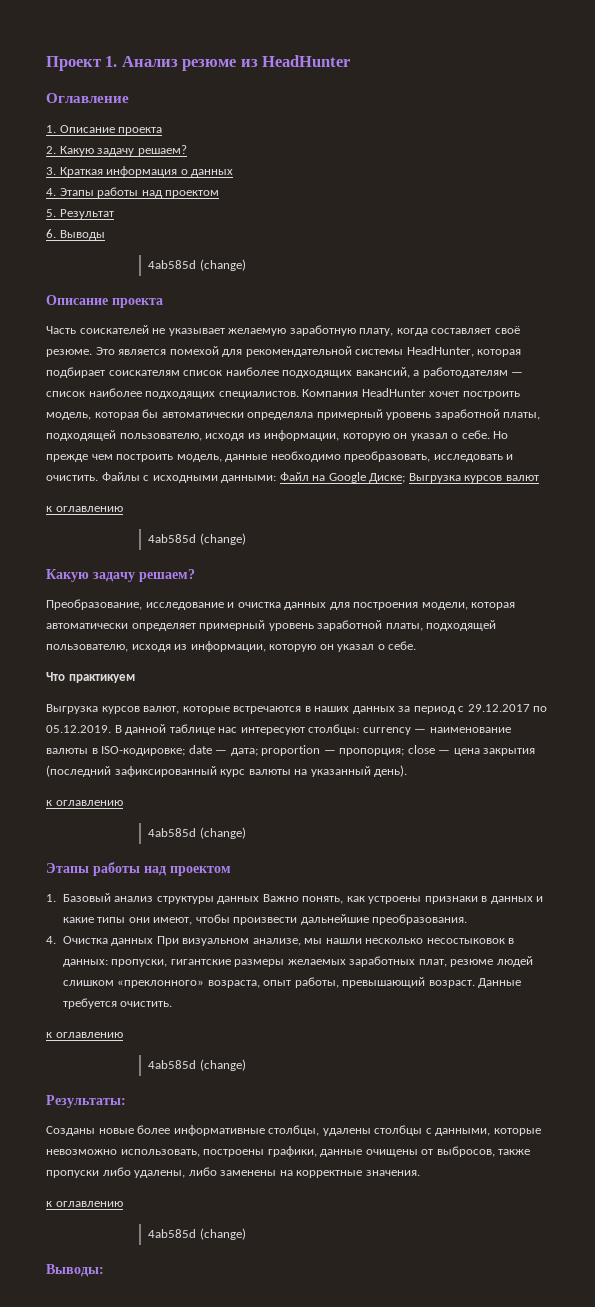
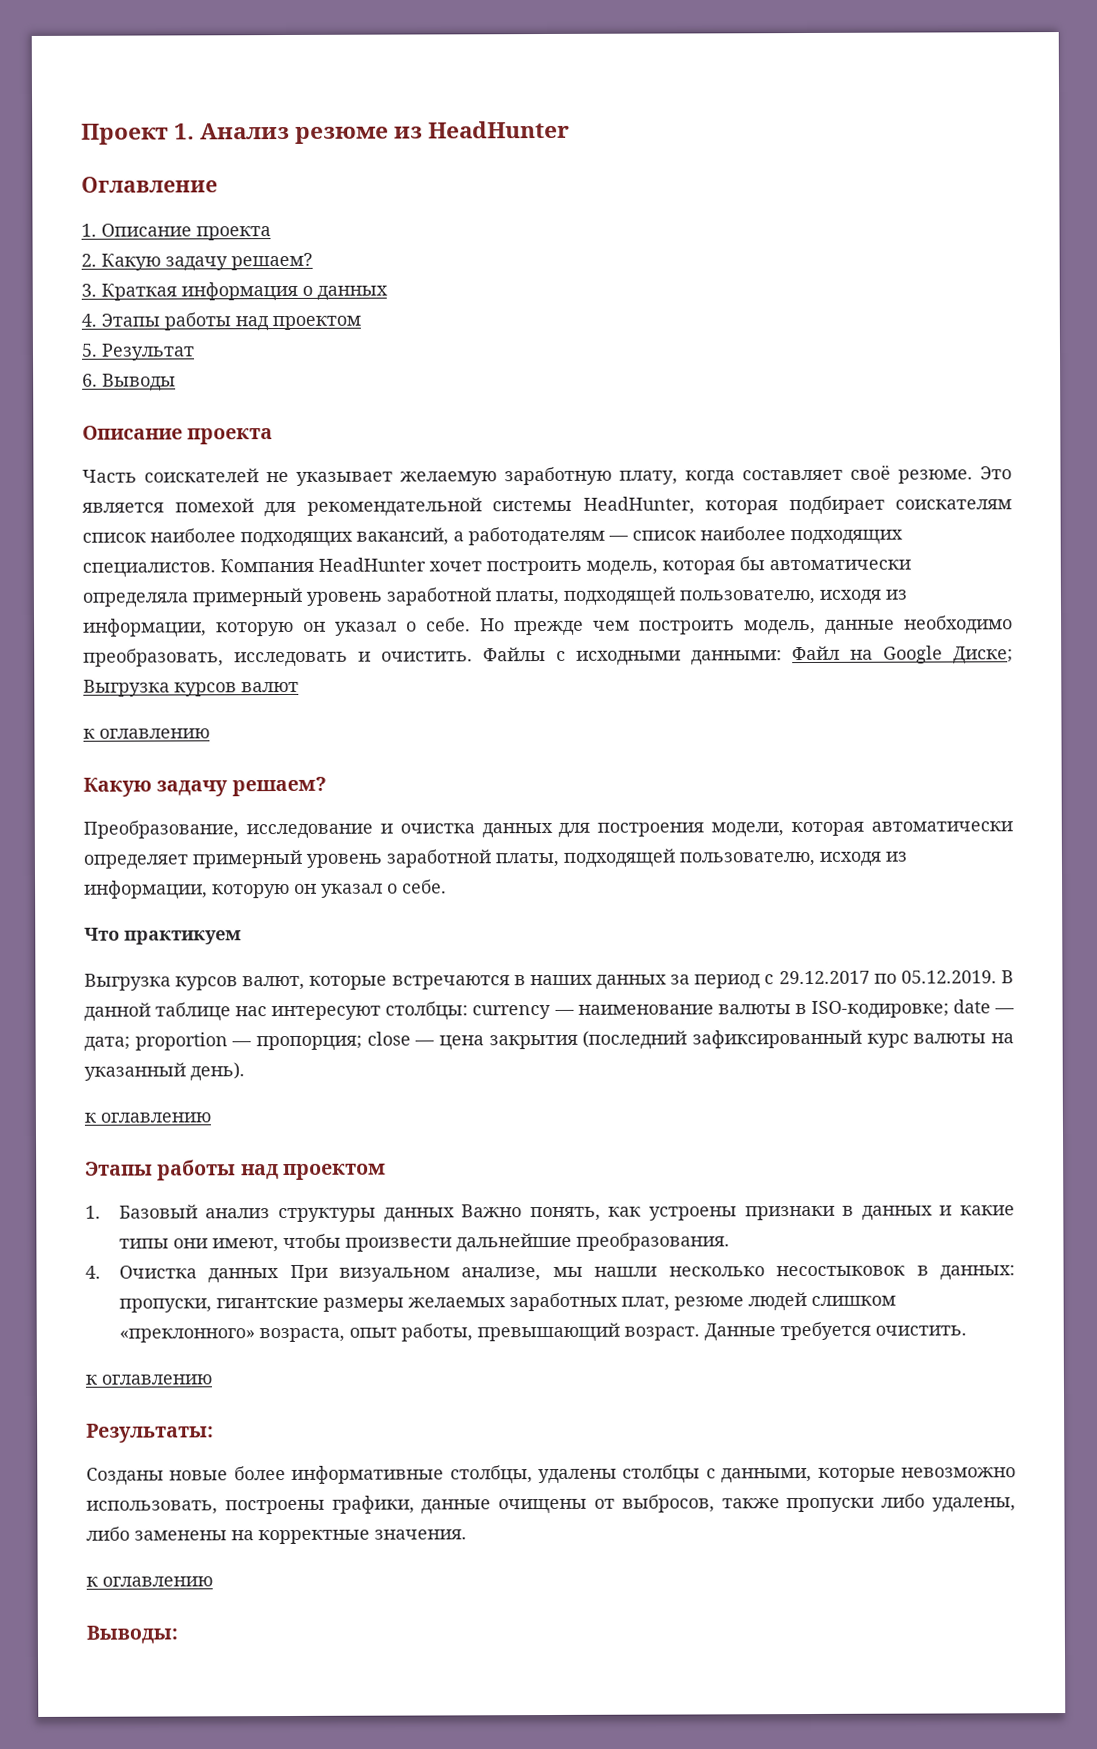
  6. Выводы
- 4ab585d (change)
  Файлы с исходными данными: Файл на Google Диске; Выгрузка курсов валют
  к оглавлению
- 4ab585d (change)
  Выгрузка курсов валют, которые встречаются в наших данных за период с 29.12.2017 по 05.12.2019. В данной таблице нас интересуют столбцы: currency — наименование валюты в ISO-кодировке; date — дата; proportion — пропорция; close — цена закрытия (последний зафиксированный курс валюты на указанный день).
  к оглавлению
- 4ab585d (change)
  Данные требуется очистить.
  к оглавлению
- 4ab585d (change)
  Созданы новые более информативные столбцы, удалены столбцы с данными, которые невозможно использовать, построены графики, данные очищены от выбросов, также пропуски либо удалены, либо заменены на корректные значения.
  к оглавлению
- 4ab585d (change)

